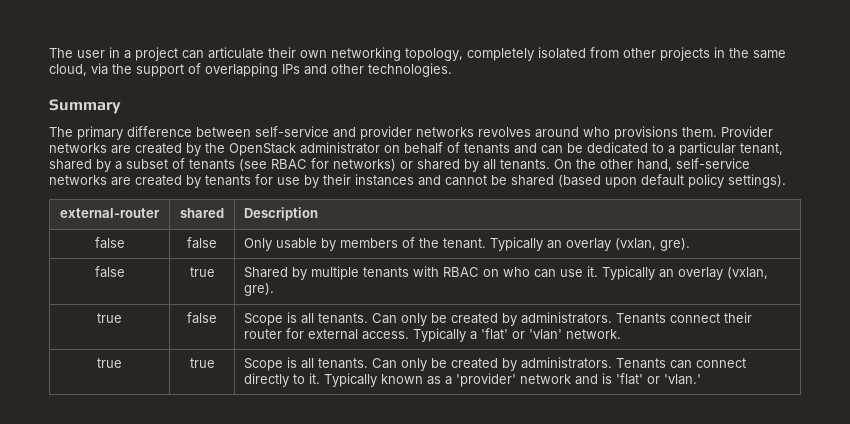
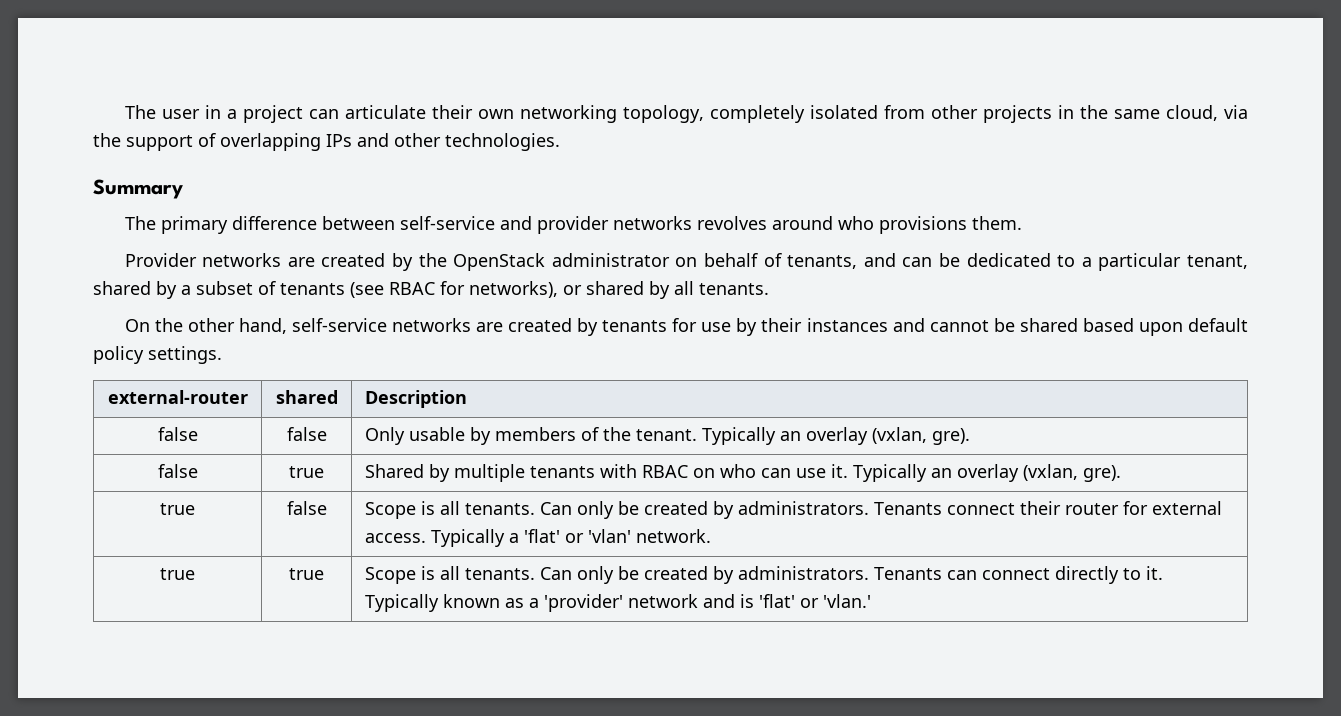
- The primary difference between self-service and provider networks revolves around who provisions them. Provider networks are created by the OpenStack administrator on behalf of tenants and can be dedicated to a particular tenant, shared by a subset of tenants (see RBAC for networks) or shared by all tenants. On the other hand, self-service networks are created by tenants for use by their instances and cannot be shared (based upon default policy settings).
+ The primary difference between self-service and provider networks revolves around who provisions them.
+ Provider networks are created by the OpenStack administrator on behalf of tenants, and can be dedicated to a particular tenant, shared by a subset of tenants (see RBAC for networks), or shared by all tenants.
+ On the other hand, self-service networks are created by tenants for use by their instances and cannot be shared based upon default policy settings.

